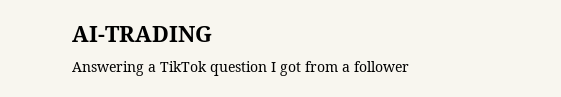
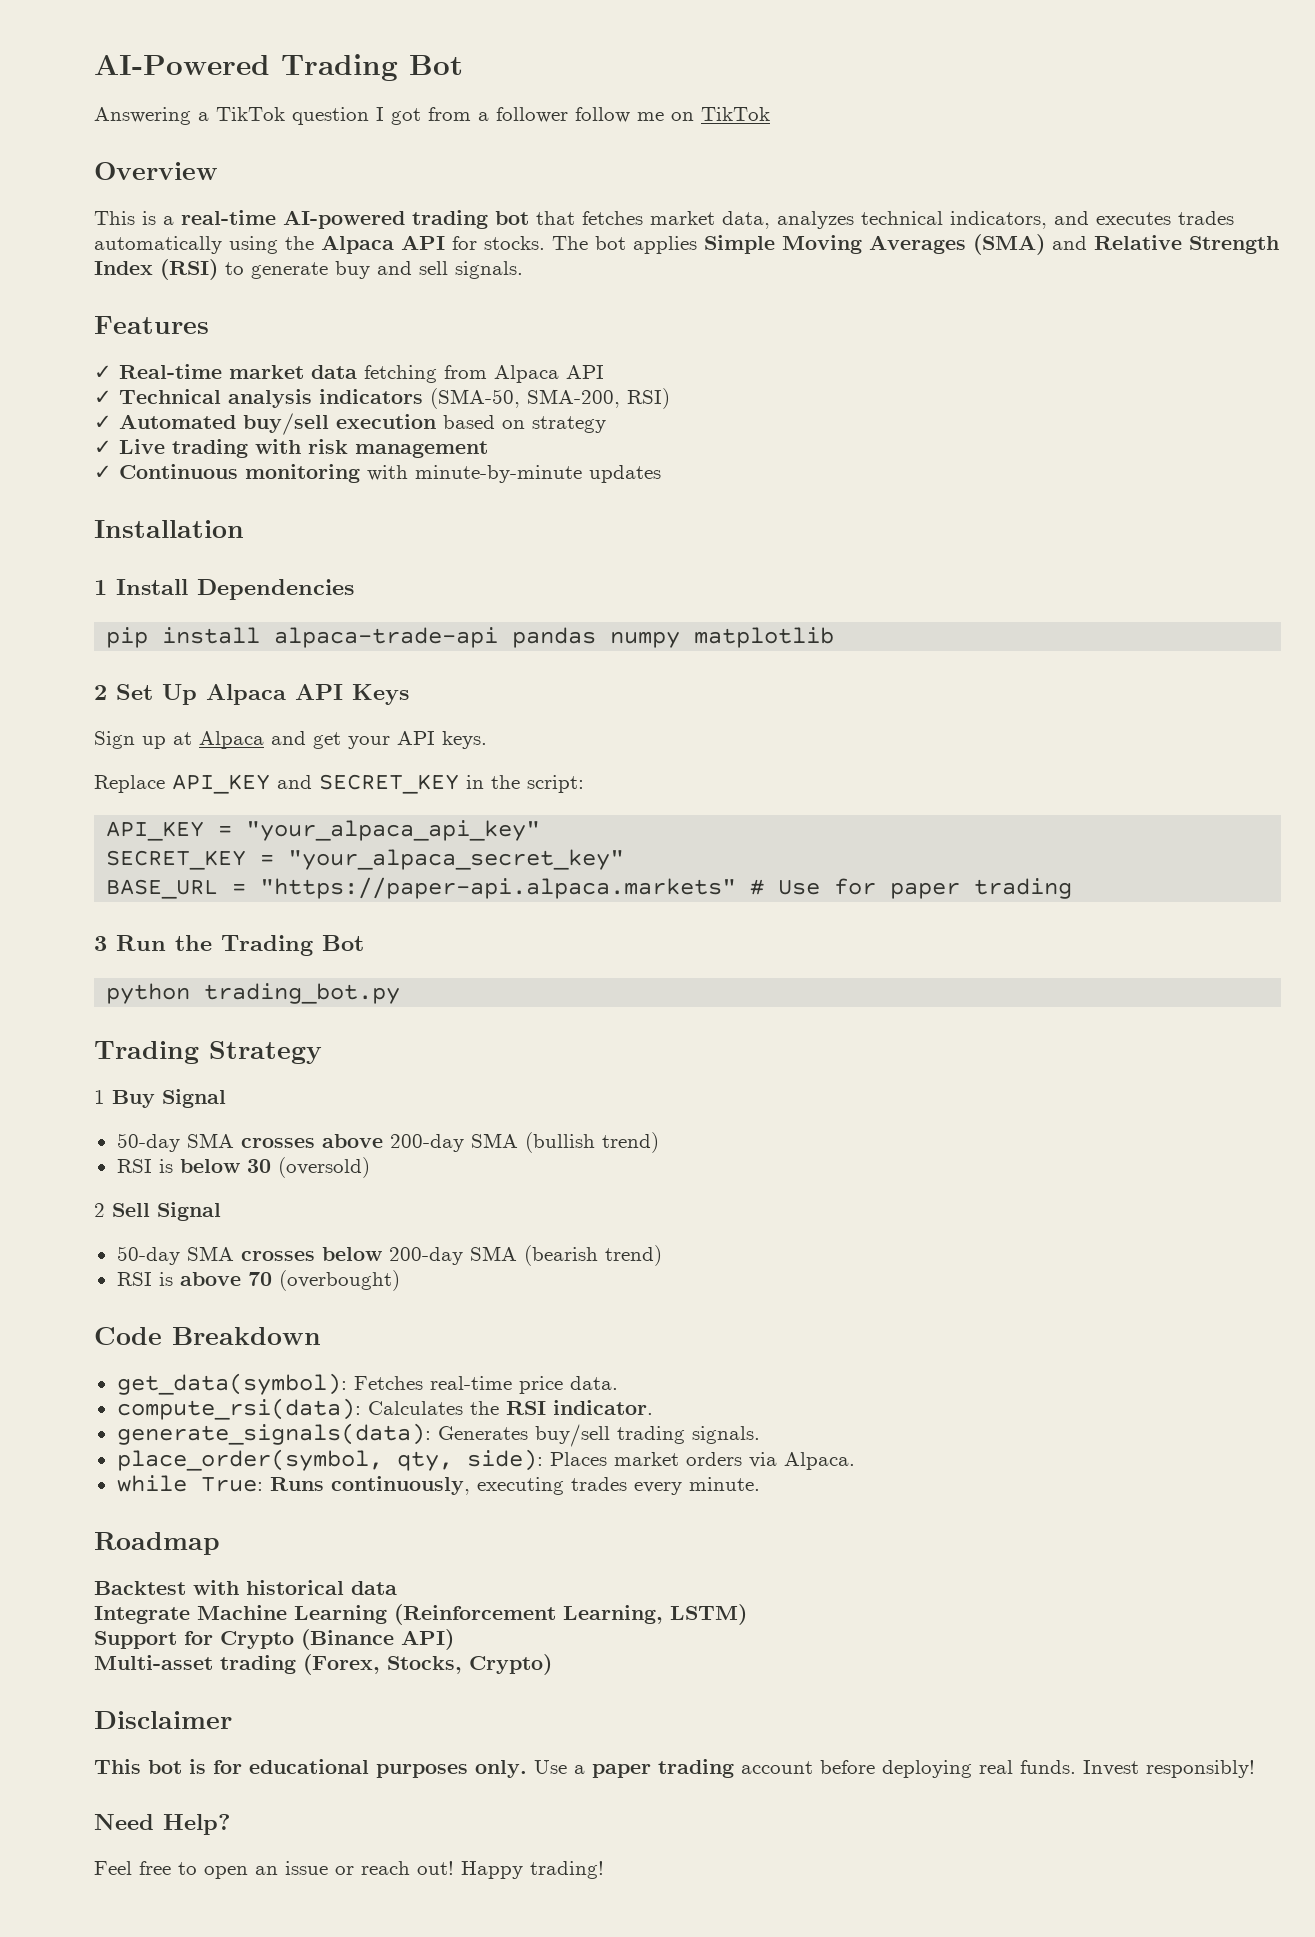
- AI-TRADING
+ AI-Powered Trading Bot
- Answering a TikTok question I got from a follower
+ Answering a TikTok question I got from a follower follow me on TikTok
+ Overview
+ This is a real-time AI-powered trading bot that fetches market data, analyzes technical indicators, and executes trades automatically using the Alpaca API for stocks. The bot applies Simple Moving Averages (SMA) and Relative Strength Index (RSI) to generate buy and sell signals.
+ Features
+ ✓ Real-time market data fetching from Alpaca API
+ ✓ Technical analysis indicators (SMA-50, SMA-200, RSI)
+ ✓ Automated buy/sell execution based on strategy
+ ✓ Live trading with risk management
+ ✓ Continuous monitoring with minute-by-minute updates
+ Installation
+ 1 Install Dependencies
+ pip install alpaca-trade-api pandas numpy matplotlib
+ 2 Set Up Alpaca API Keys
+ Sign up at Alpaca and get your API keys.
+ Replace API_KEY and SECRET_KEY in the script:
+ API_KEY = "your_alpaca_api_key"
+ SECRET_KEY = "your_alpaca_secret_key"
+ BASE_URL = "https://paper-api.alpaca.markets" # Use for paper trading
+ 3 Run the Trading Bot
+ python trading_bot.py
+ Trading Strategy
+ 1 Buy Signal
+ 50-day SMA crosses above 200-day SMA (bullish trend)
+ RSI is below 30 (oversold)
+ 2 Sell Signal
+ 50-day SMA crosses below 200-day SMA (bearish trend)
+ RSI is above 70 (overbought)
+ Code Breakdown
+ get_data(symbol): Fetches real-time price data.
+ compute_rsi(data): Calculates the RSI indicator.
+ generate_signals(data): Generates buy/sell trading signals.
+ place_order(symbol, qty, side): Places market orders via Alpaca.
+ while True: Runs continuously, executing trades every minute.
+ Roadmap
+ Backtest with historical data
+ Integrate Machine Learning (Reinforcement Learning, LSTM)
+ Support for Crypto (Binance API)
+ Multi-asset trading (Forex, Stocks, Crypto)
+ Disclaimer
+ This bot is for educational purposes only. Use a paper trading account before deploying real funds. Invest responsibly!
+ Need Help?
+ Feel free to open an issue or reach out! Happy trading!

